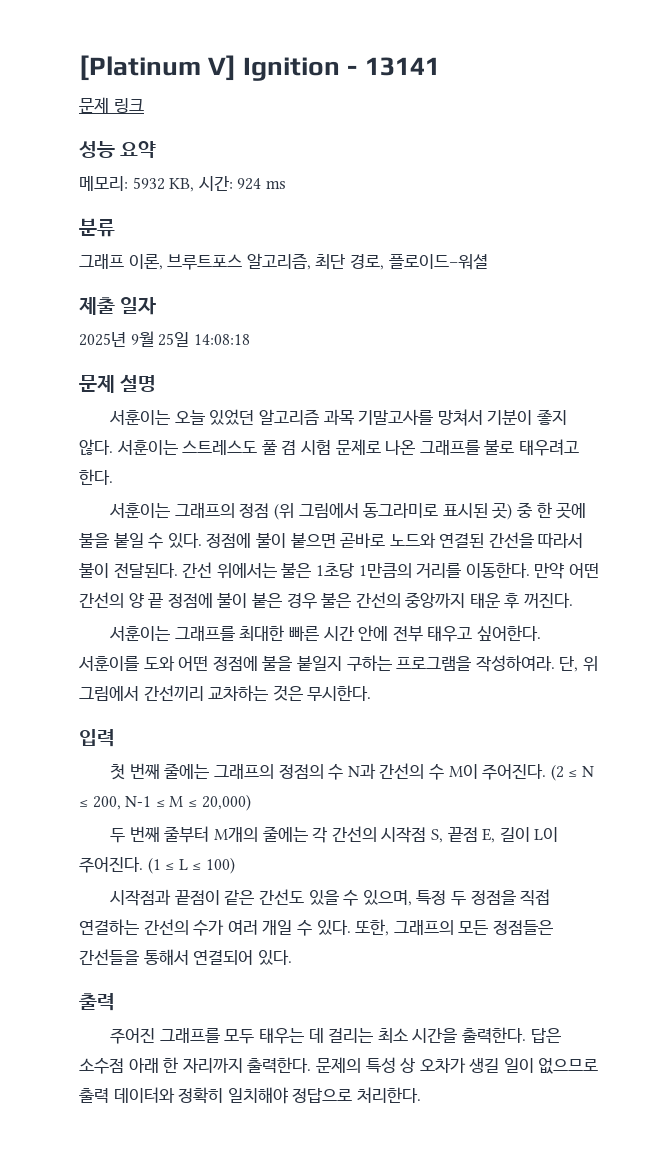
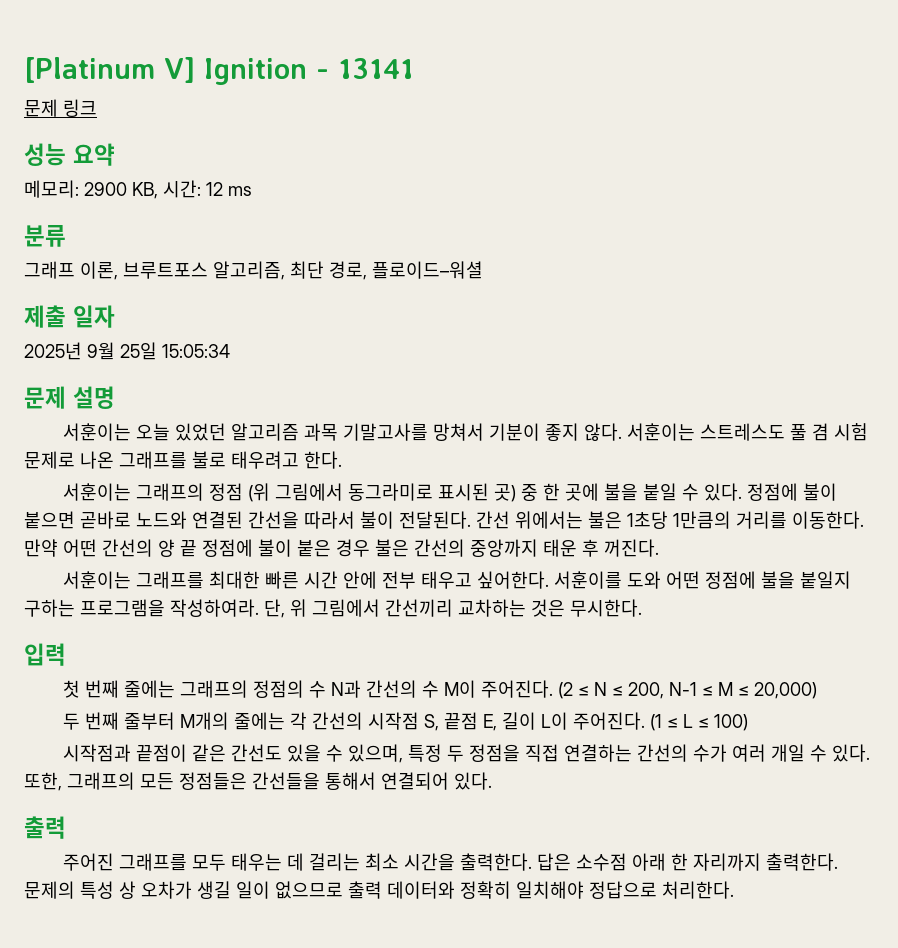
- 메모리: 5932 KB, 시간: 924 ms
+ 메모리: 2900 KB, 시간: 12 ms
- 2025년 9월 25일 14:08:18
+ 2025년 9월 25일 15:05:34

